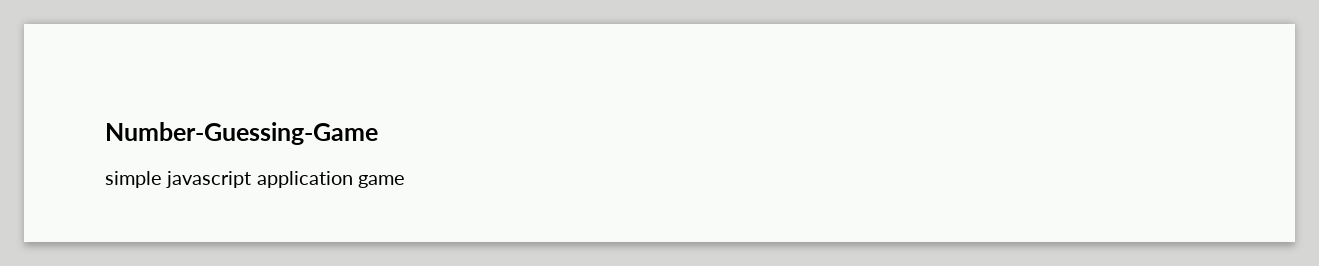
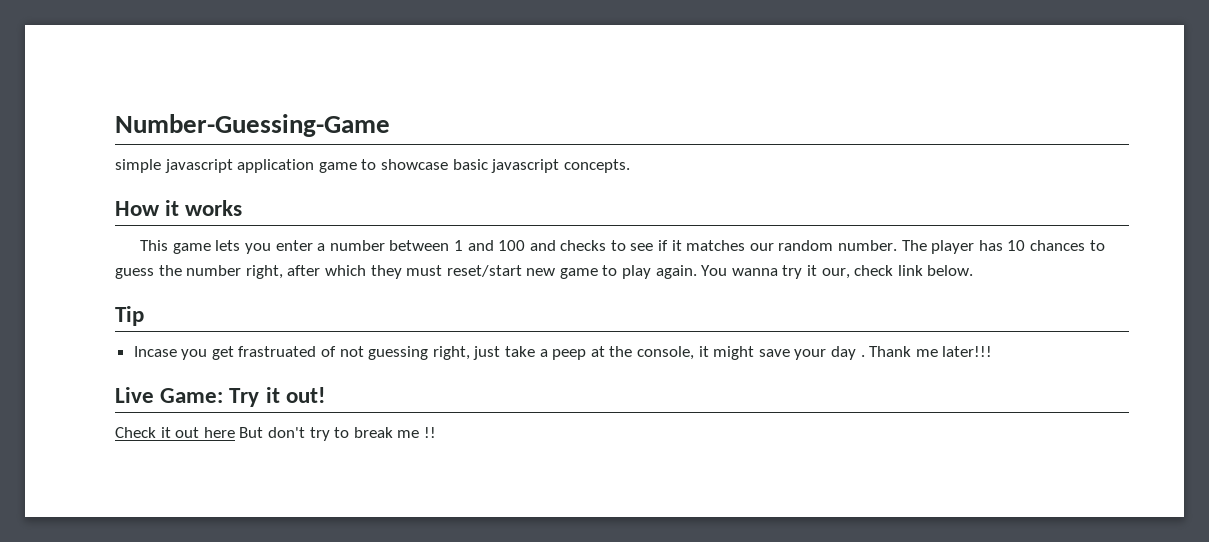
- simple javascript application game
+ simple javascript application game to showcase basic javascript concepts.
+ How it works
+ This game lets you enter a number between 1 and 100 and checks to see if it matches our random number. The player has 10 chances to guess the number right, after which they must reset/start new game to play again. You wanna try it our, check link below.
+ Tip
+ Incase you get frastruated of not guessing right, just take a peep at the console, it might save your day . Thank me later!!!
+ Live Game: Try it out!
+ Check it out here But don't try to break me !!

